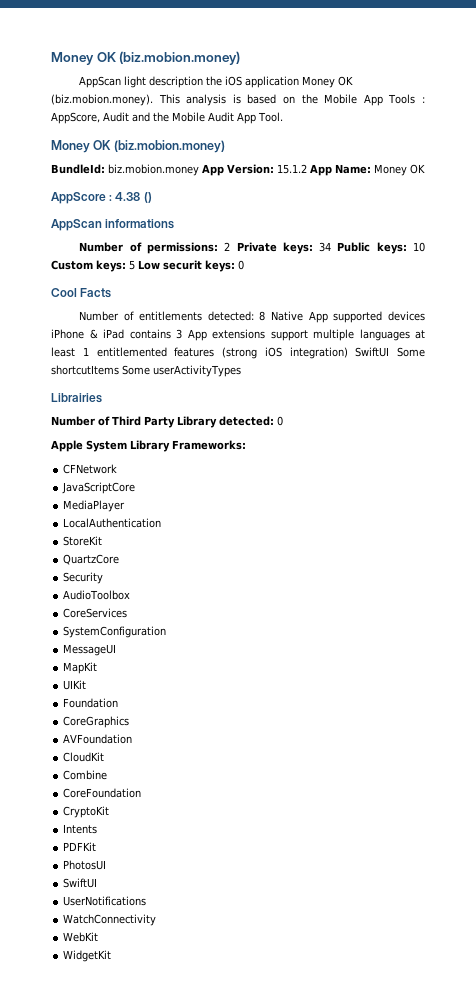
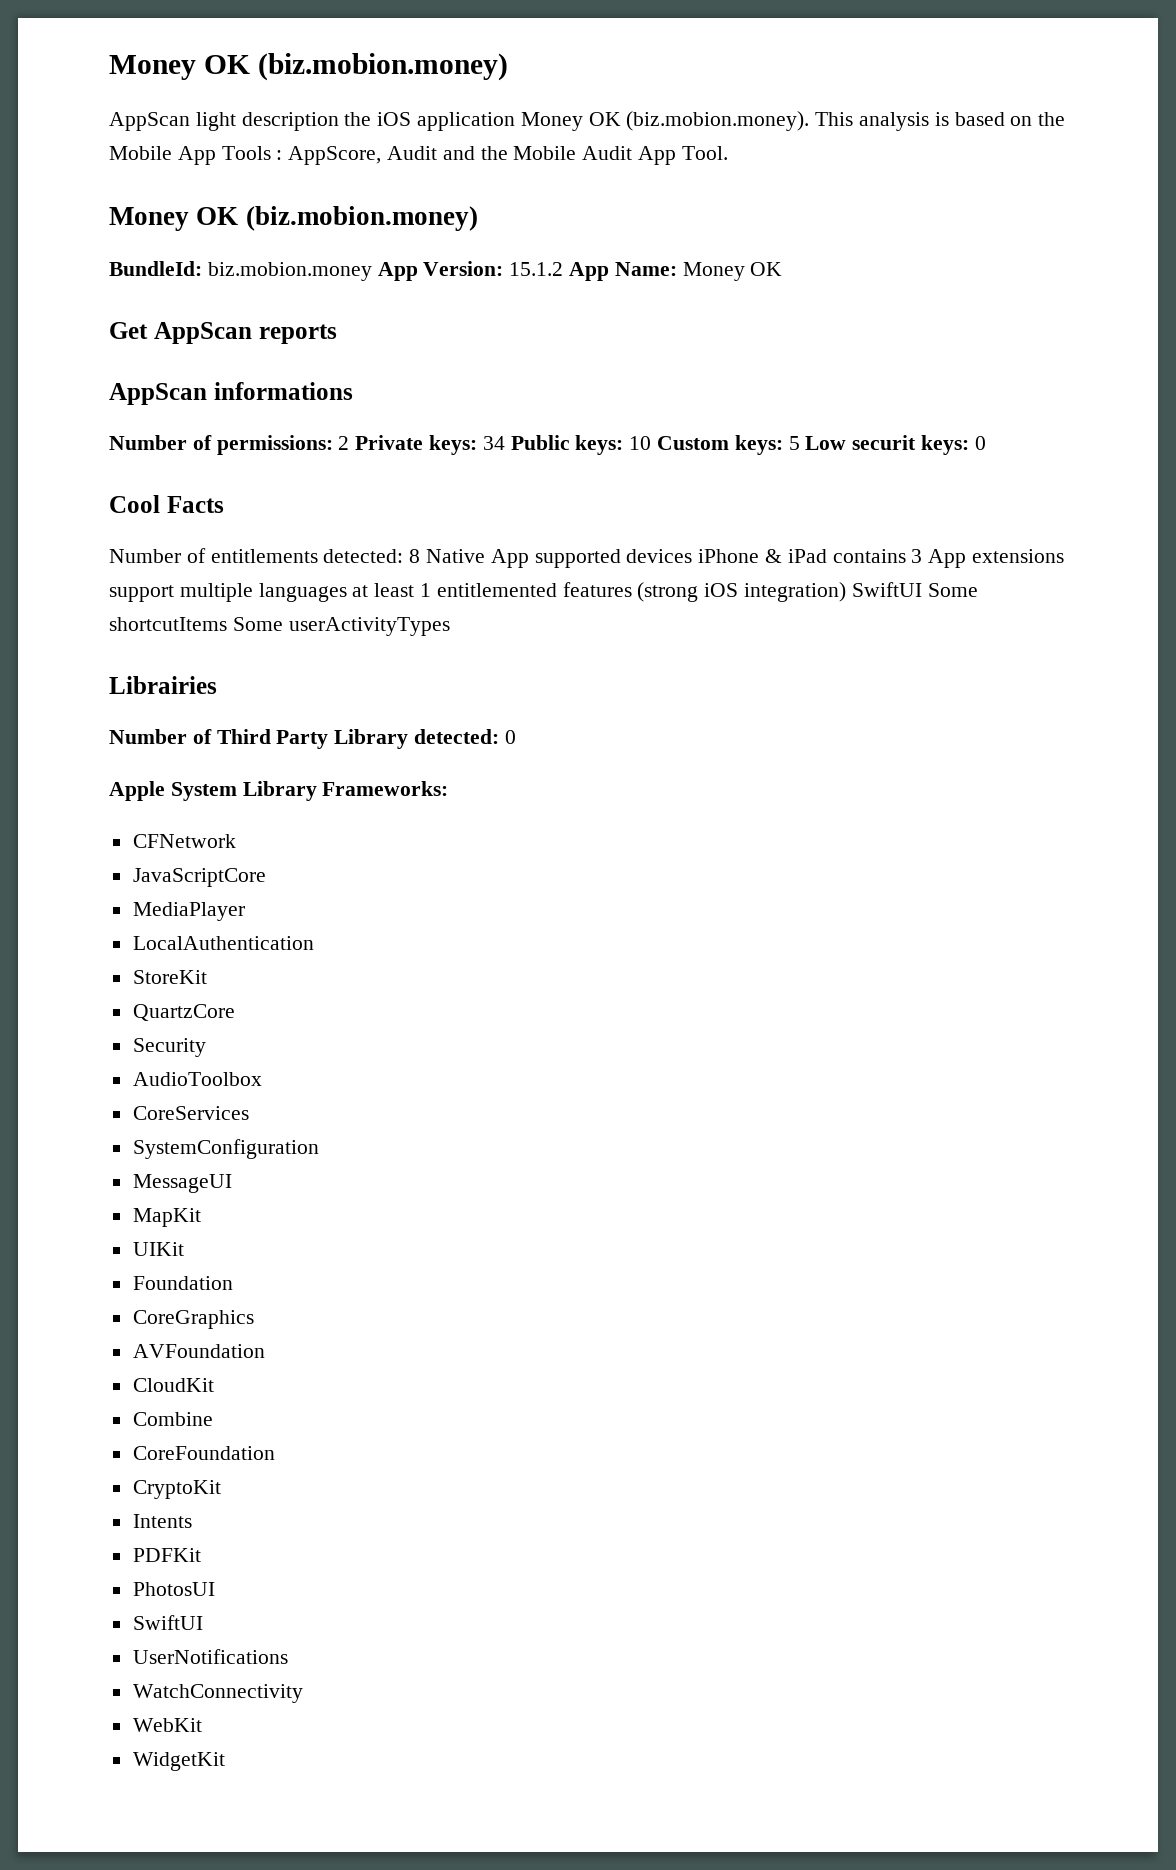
- AppScore : 4.38 ()
+ Get AppScan reports

